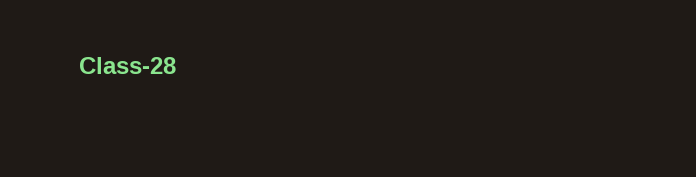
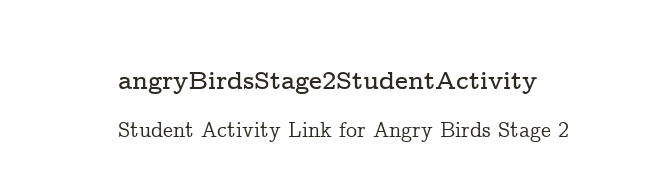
- Class-28
+ angryBirdsStage2StudentActivity
+ Student Activity Link for Angry Birds Stage 2

